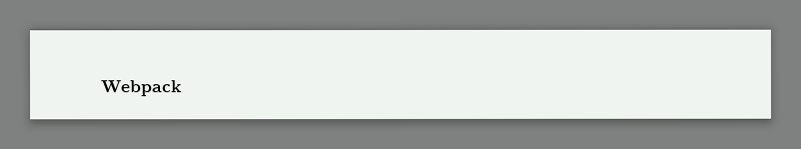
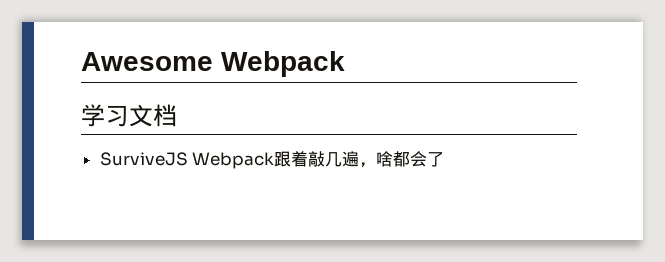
- Webpack
+ Awesome Webpack
+ 学习文档
+ SurviveJS Webpack跟着敲几遍，啥都会了

